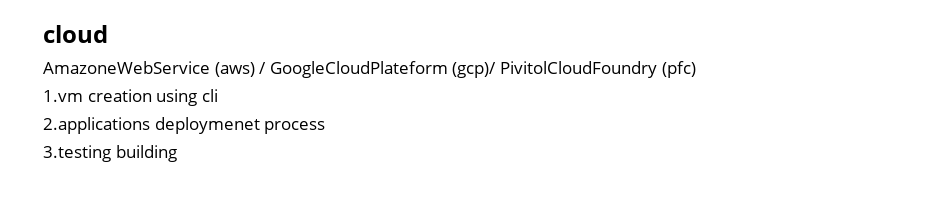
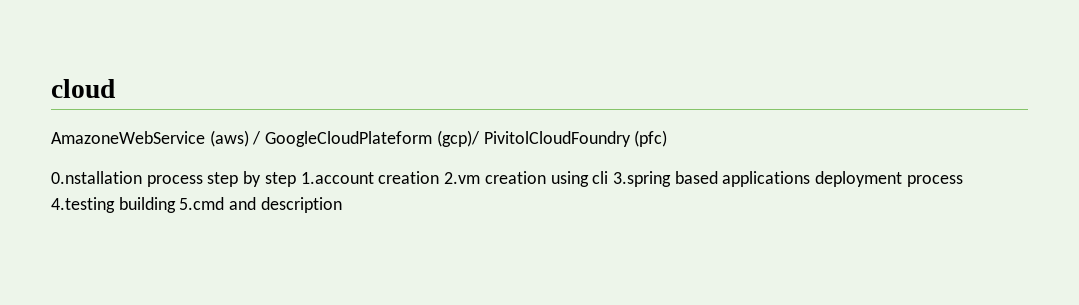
- 1.vm creation using cli
- 2.applications deploymenet process
- 3.testing building
+ 0.nstallation process step by step 1.account creation 2.vm creation using cli 3.spring based applications deployment process 4.testing building 5.cmd and description

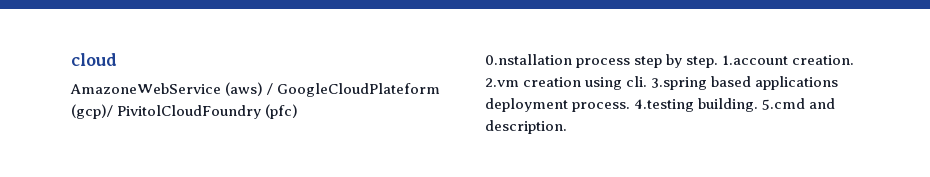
- 0.nstallation process step by step 1.account creation 2.vm creation using cli 3.spring based applications deployment process 4.testing building 5.cmd and description
+ 0.nstallation process step by step. 1.account creation. 2.vm creation using cli. 3.spring based applications deployment process. 4.testing building. 5.cmd and description.

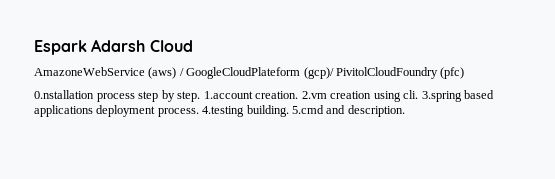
- cloud
+ Espark Adarsh Cloud

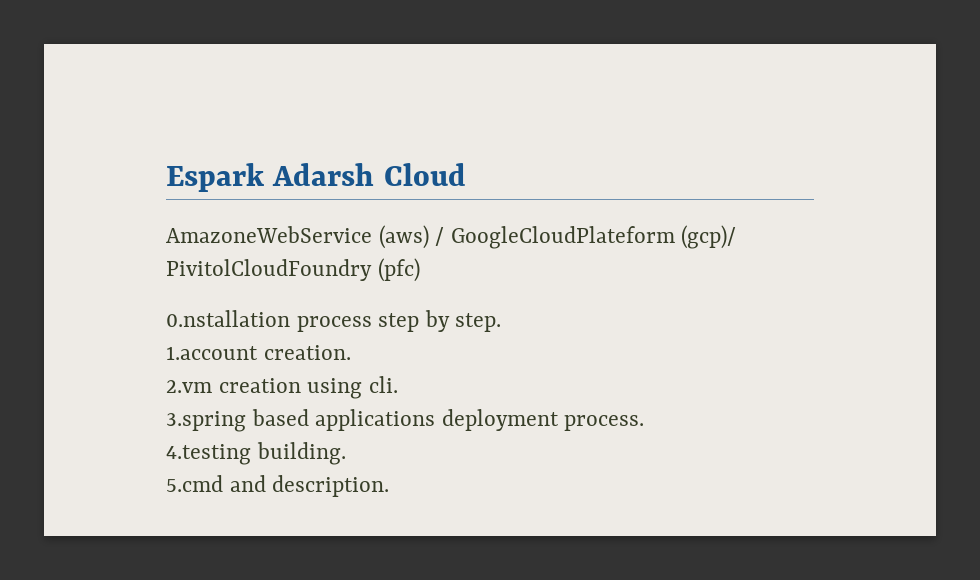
- 0.nstallation process step by step. 1.account creation. 2.vm creation using cli. 3.spring based applications deployment process. 4.testing building. 5.cmd and description.
+ 0.nstallation process step by step.
+ 1.account creation.
+ 2.vm creation using cli.
+ 3.spring based applications deployment process.
+ 4.testing building.
+ 5.cmd and description.

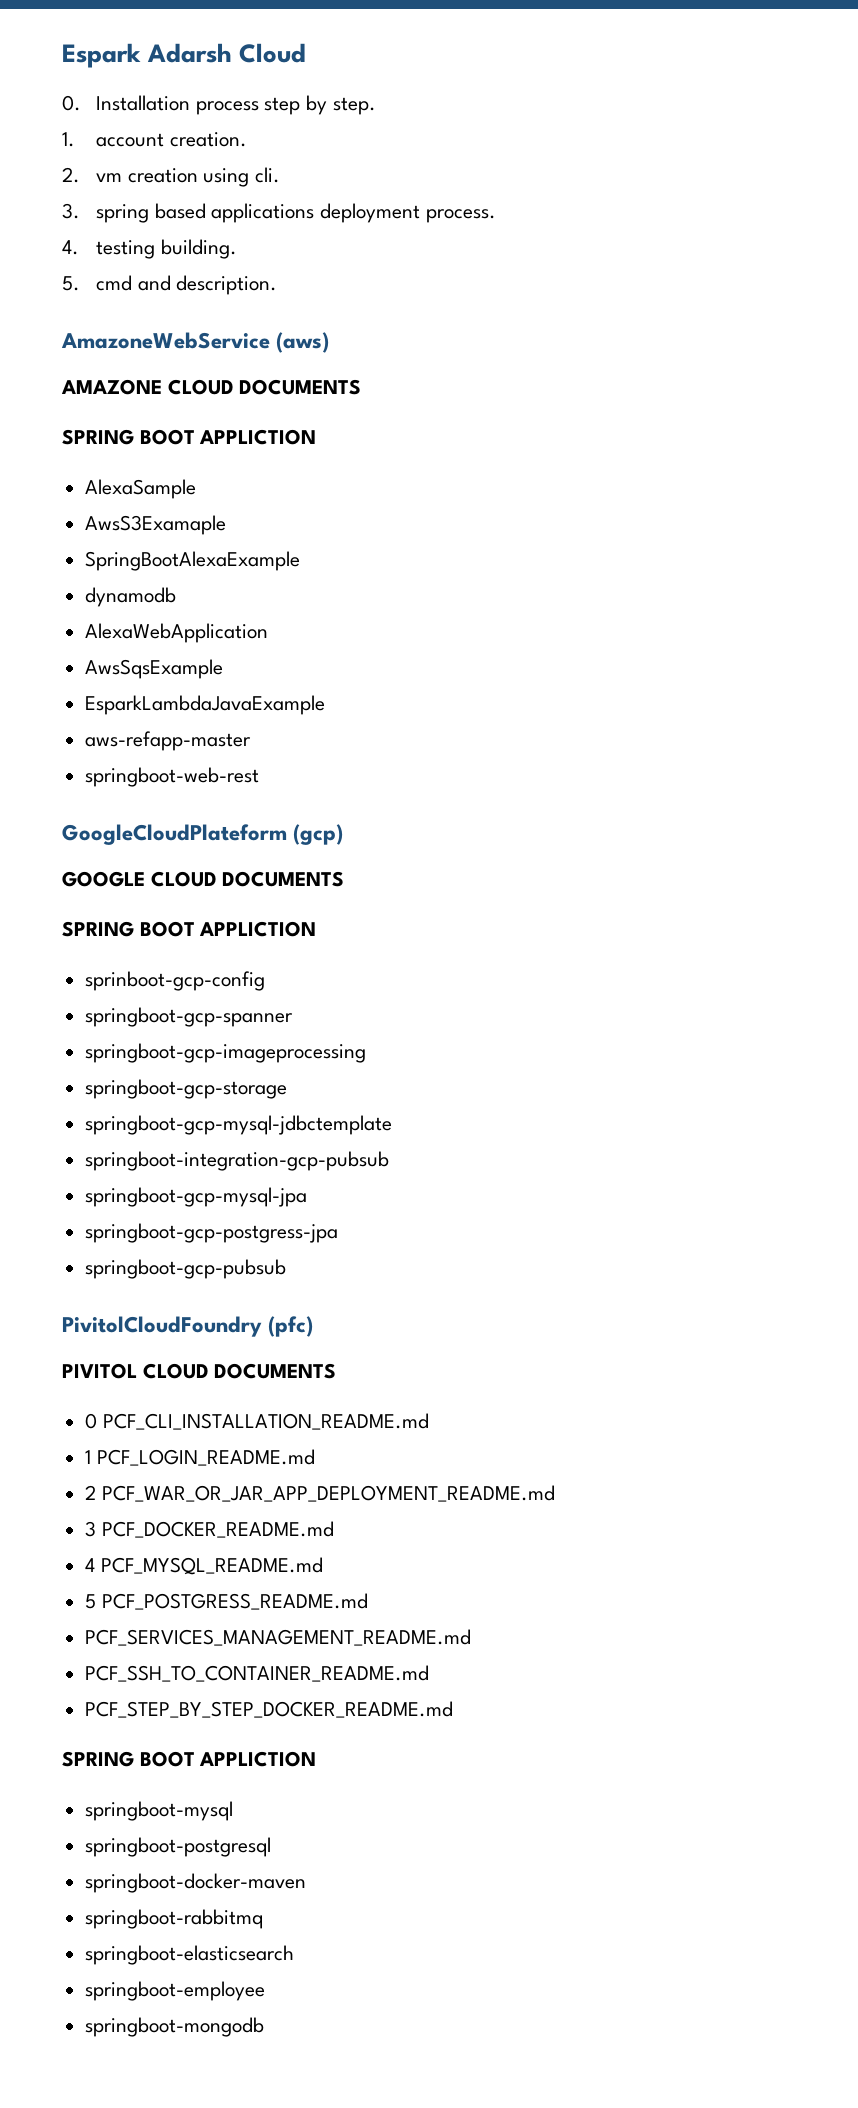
- AmazoneWebService (aws) / GoogleCloudPlateform (gcp)/ PivitolCloudFoundry (pfc)
- 0.nstallation process step by step.
+ 0. Installation process step by step.
- 1.account creation.
+ 1. account creation.
- 2.vm creation using cli.
+ 2. vm creation using cli.
- 3.spring based applications deployment process.
+ 3. spring based applications deployment process.
- 4.testing building.
+ 4. testing building.
- 5.cmd and description.
+ 5. cmd and description.
+ AmazoneWebService (aws)
+ AMAZONE CLOUD DOCUMENTS
+ SPRING BOOT APPLICTION
+ AlexaSample
+ AwsS3Examaple
+ SpringBootAlexaExample
+ dynamodb
+ AlexaWebApplication
+ AwsSqsExample
+ EsparkLambdaJavaExample
+ aws-refapp-master
+ springboot-web-rest
+ GoogleCloudPlateform (gcp)
+ GOOGLE CLOUD DOCUMENTS
+ SPRING BOOT APPLICTION
+ sprinboot-gcp-config
+ springboot-gcp-spanner
+ springboot-gcp-imageprocessing
+ springboot-gcp-storage
+ springboot-gcp-mysql-jdbctemplate
+ springboot-integration-gcp-pubsub
+ springboot-gcp-mysql-jpa
+ springboot-gcp-postgress-jpa
+ springboot-gcp-pubsub
+ PivitolCloudFoundry (pfc)
+ PIVITOL CLOUD DOCUMENTS
+ 0 PCF_CLI_INSTALLATION_README.md
+ 1 PCF_LOGIN_README.md
+ 2 PCF_WAR_OR_JAR_APP_DEPLOYMENT_README.md
+ 3 PCF_DOCKER_README.md
+ 4 PCF_MYSQL_README.md
+ 5 PCF_POSTGRESS_README.md
+ PCF_SERVICES_MANAGEMENT_README.md
+ PCF_SSH_TO_CONTAINER_README.md
+ PCF_STEP_BY_STEP_DOCKER_README.md
+ SPRING BOOT APPLICTION
+ springboot-mysql
+ springboot-postgresql
+ springboot-docker-maven
+ springboot-rabbitmq
+ springboot-elasticsearch
+ springboot-employee
+ springboot-mongodb

